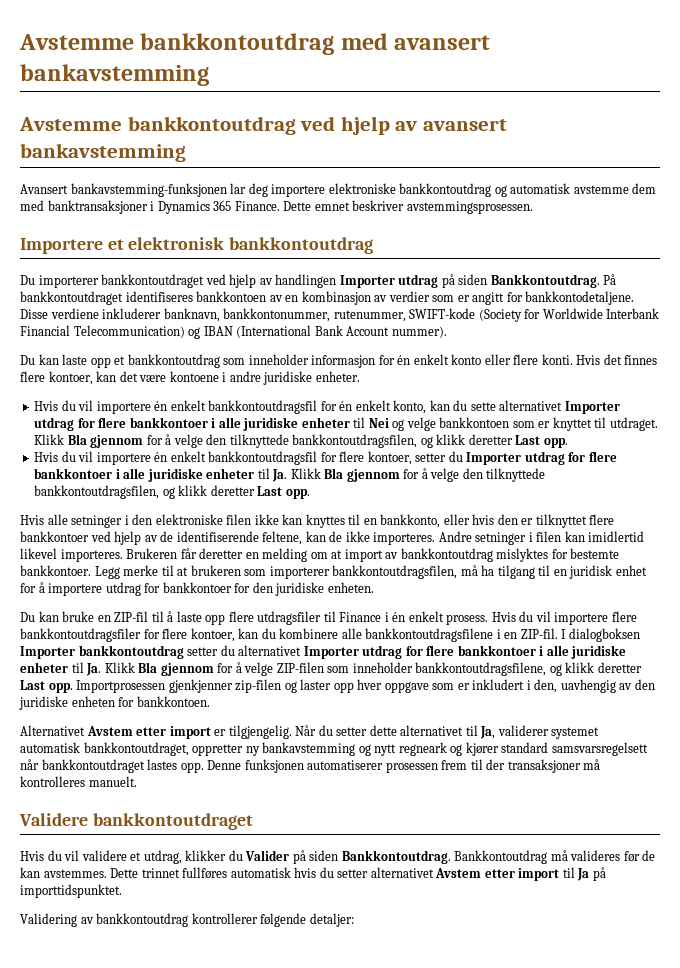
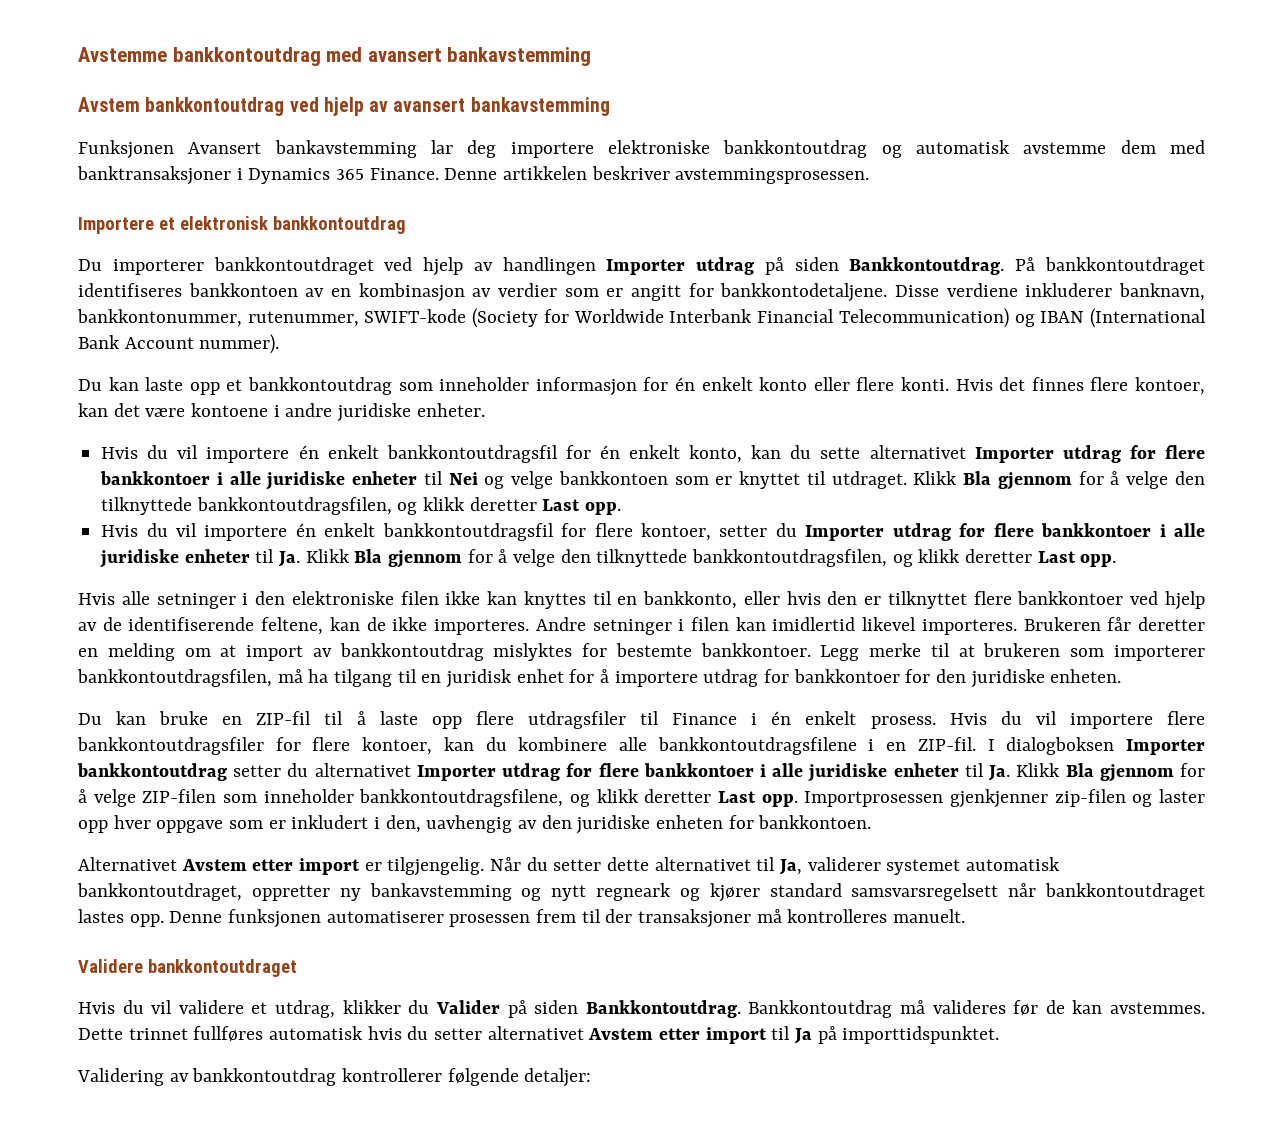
- Avstemme bankkontoutdrag ved hjelp av avansert bankavstemming
+ Avstem bankkontoutdrag ved hjelp av avansert bankavstemming
- Avansert bankavstemming-funksjonen lar deg importere elektroniske bankkontoutdrag og automatisk avstemme dem med banktransaksjoner i Dynamics 365 Finance.
+ Funksjonen Avansert bankavstemming lar deg importere elektroniske bankkontoutdrag og automatisk avstemme dem med banktransaksjoner i Dynamics 365 Finance.
- Dette emnet beskriver avstemmingsprosessen.
+ Denne artikkelen beskriver avstemmingsprosessen.

